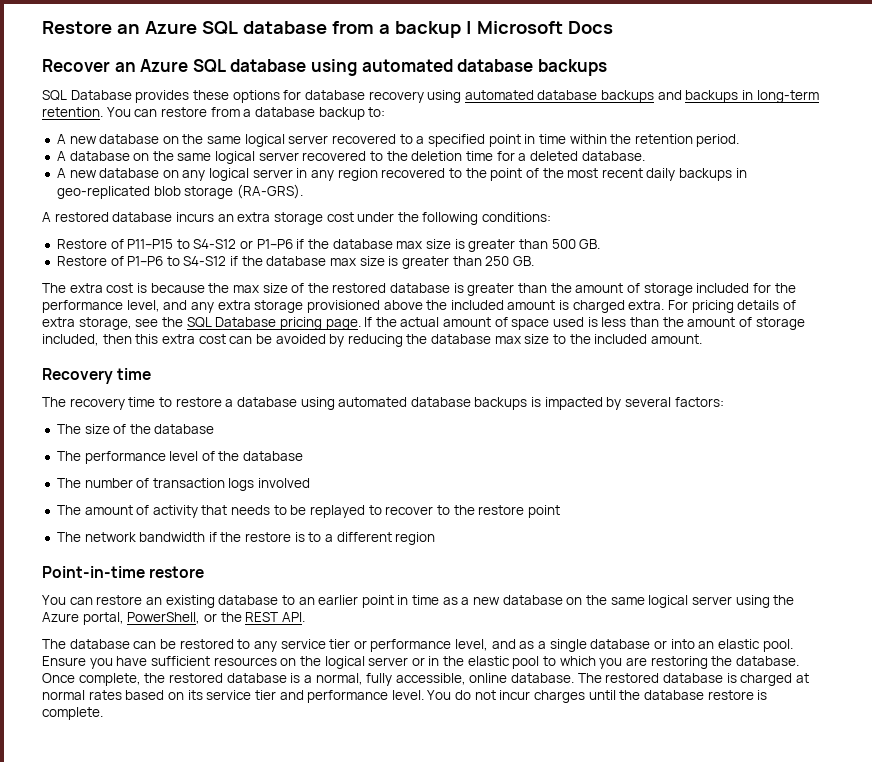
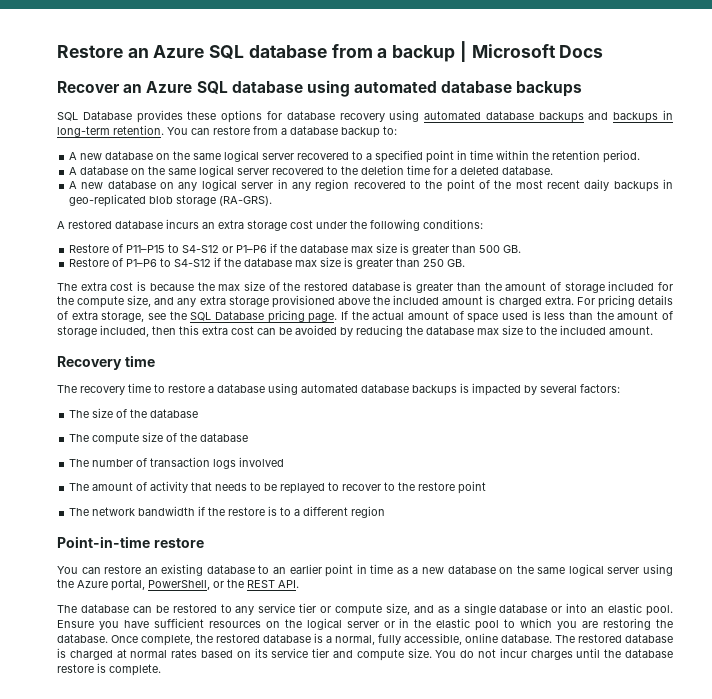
- The extra cost is because the max size of the restored database is greater than the amount of storage included for the performance level, and any extra storage provisioned above the included amount is charged extra.
+ The extra cost is because the max size of the restored database is greater than the amount of storage included for the compute size, and any extra storage provisioned above the included amount is charged extra.
- The performance level of the database
+ The compute size of the database
- The database can be restored to any service tier or performance level, and as a single database or into an elastic pool.
+ The database can be restored to any service tier or compute size, and as a single database or into an elastic pool.
- The restored database is charged at normal rates based on its service tier and performance level.
+ The restored database is charged at normal rates based on its service tier and compute size.

